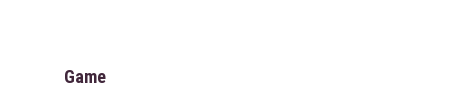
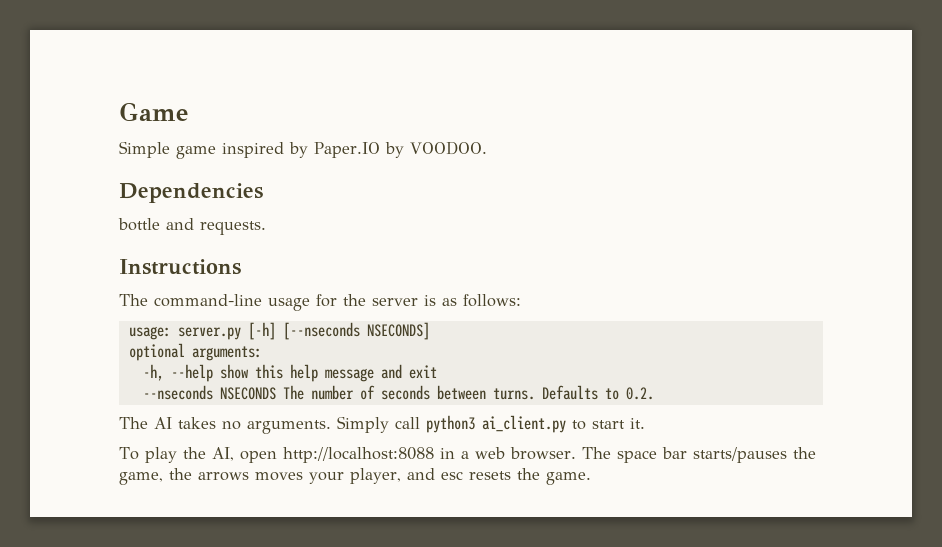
+ Simple game inspired by Paper.IO by VOODOO.
+ Dependencies
+ bottle and requests.
+ Instructions
+ The command-line usage for the server is as follows:
+ usage: server.py [-h] [--nseconds NSECONDS]
+ optional arguments:
+ -h, --help show this help message and exit
+ --nseconds NSECONDS The number of seconds between turns. Defaults to 0.2.
+ The AI takes no arguments. Simply call python3 ai_client.py to start it.
+ To play the AI, open http://localhost:8088 in a web browser. The space bar starts/pauses the game, the arrows moves your player, and esc resets the game.

